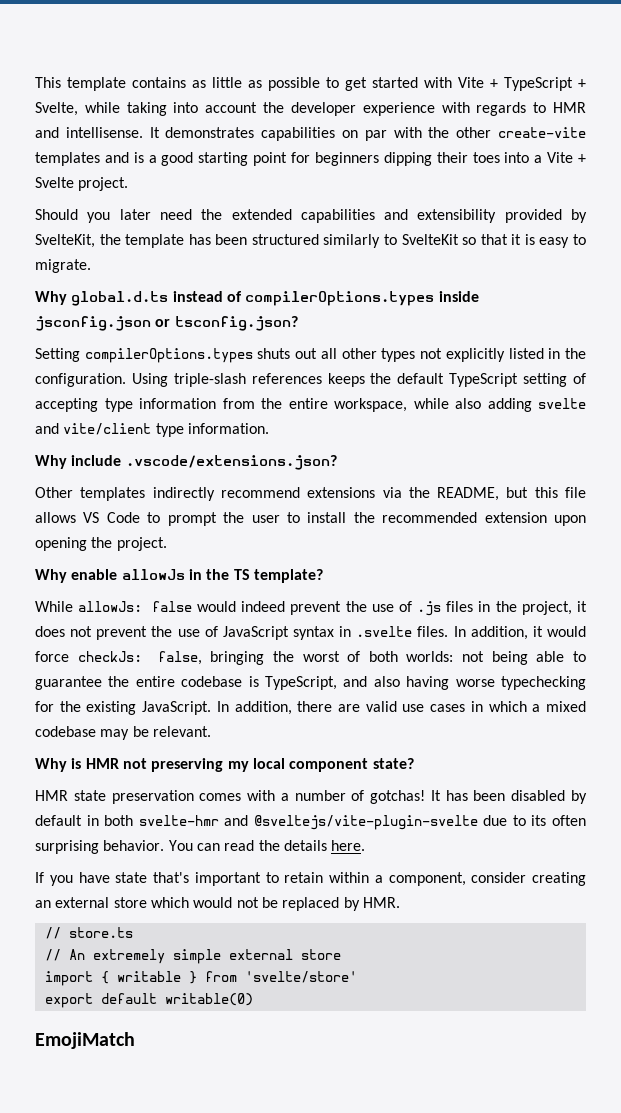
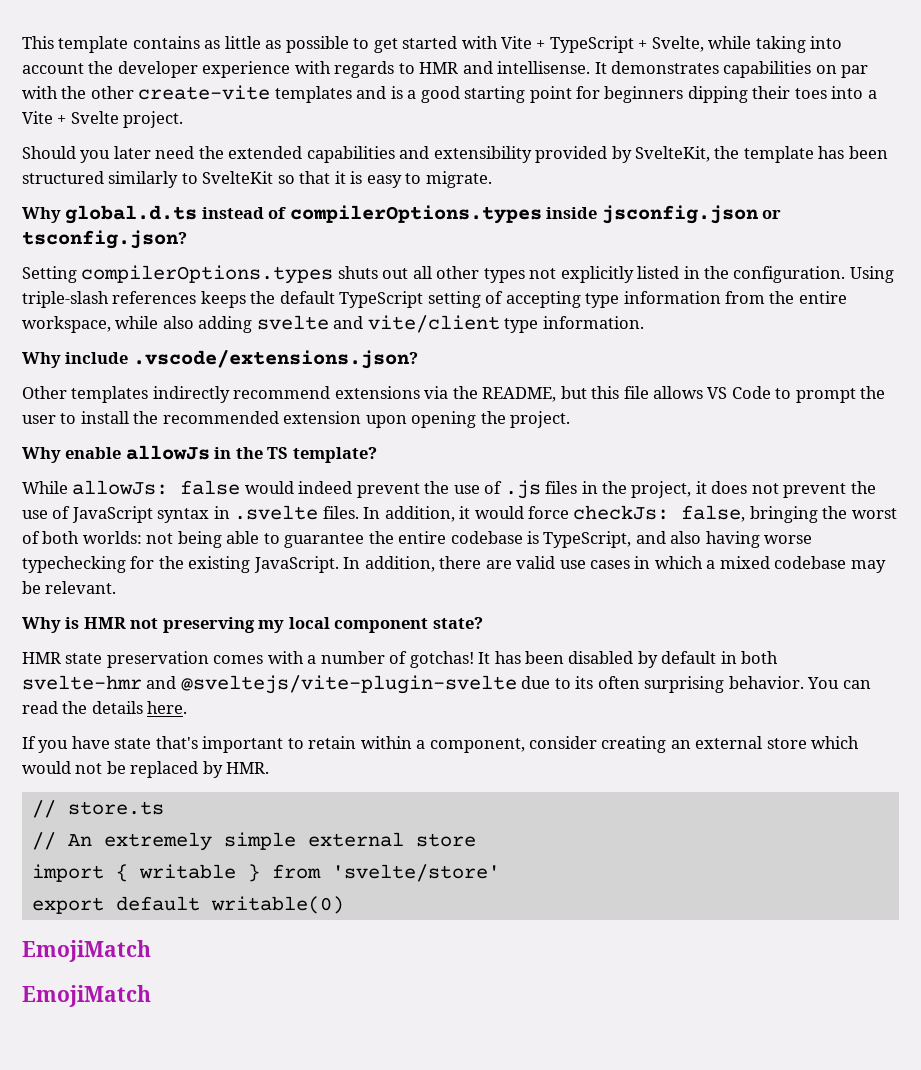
  export default writable(0)
+ EmojiMatch

